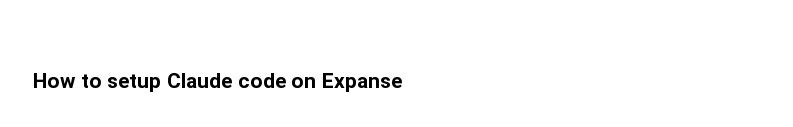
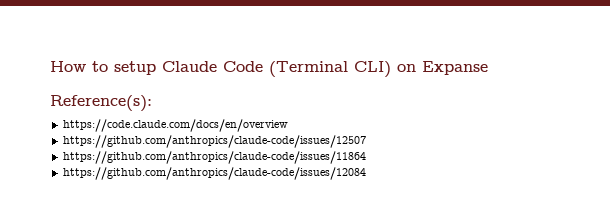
- How to setup Claude code on Expanse
+ How to setup Claude Code (Terminal CLI) on Expanse
+ Reference(s):
+ https://code.claude.com/docs/en/overview
+ https://github.com/anthropics/claude-code/issues/12507
+ https://github.com/anthropics/claude-code/issues/11864
+ https://github.com/anthropics/claude-code/issues/12084

